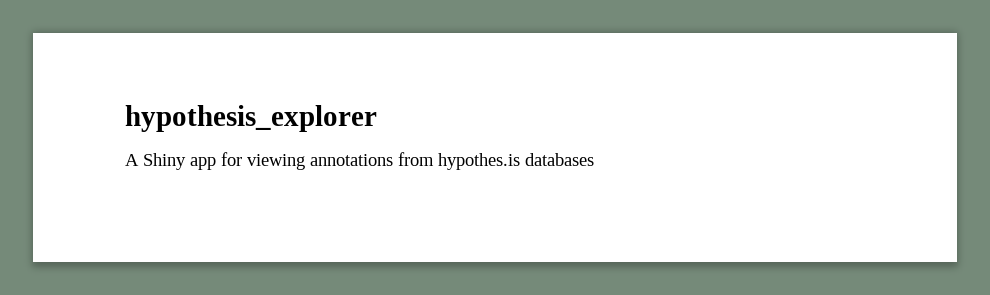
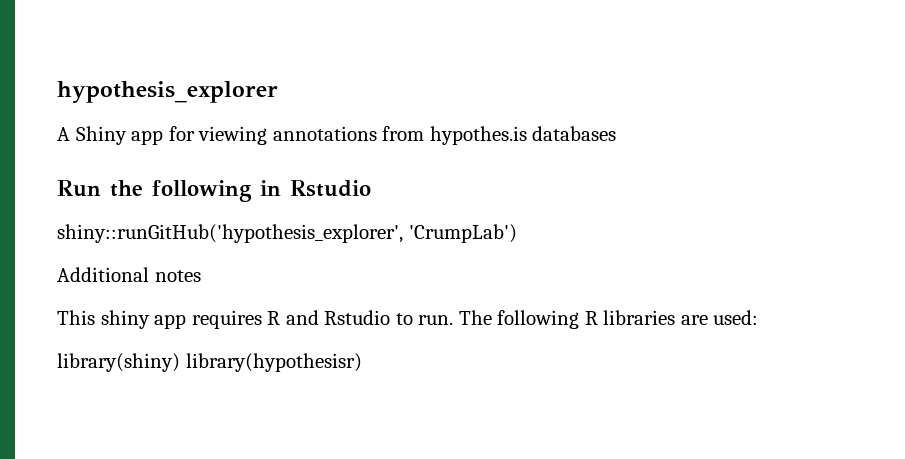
+ Run the following in Rstudio
+ shiny::runGitHub('hypothesis_explorer', 'CrumpLab')
+ Additional notes
+ This shiny app requires R and Rstudio to run. The following R libraries are used:
+ library(shiny) library(hypothesisr)

